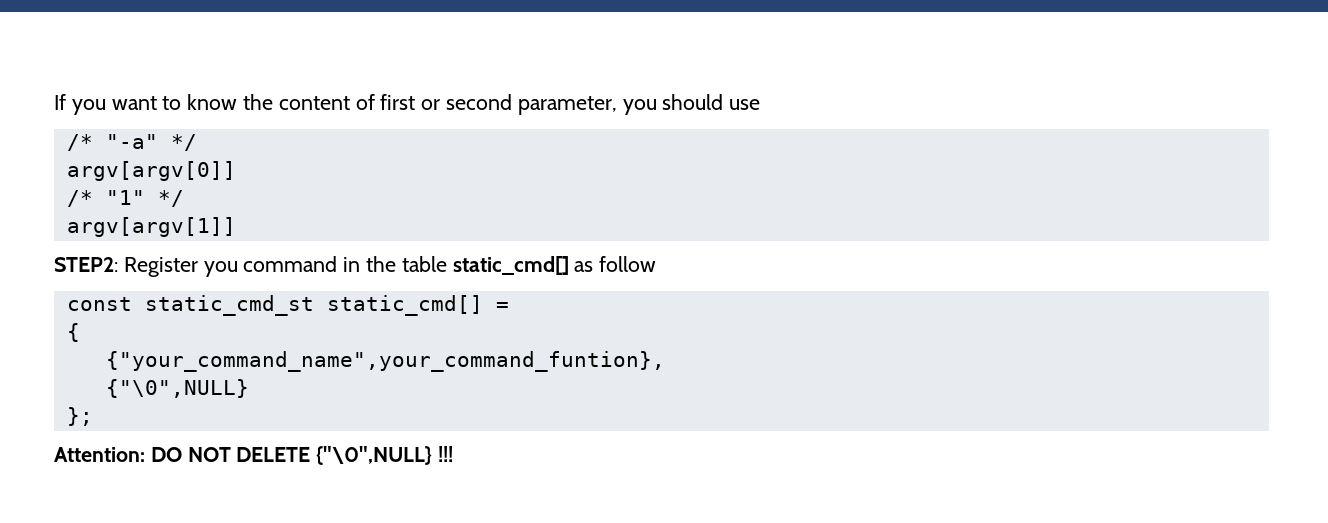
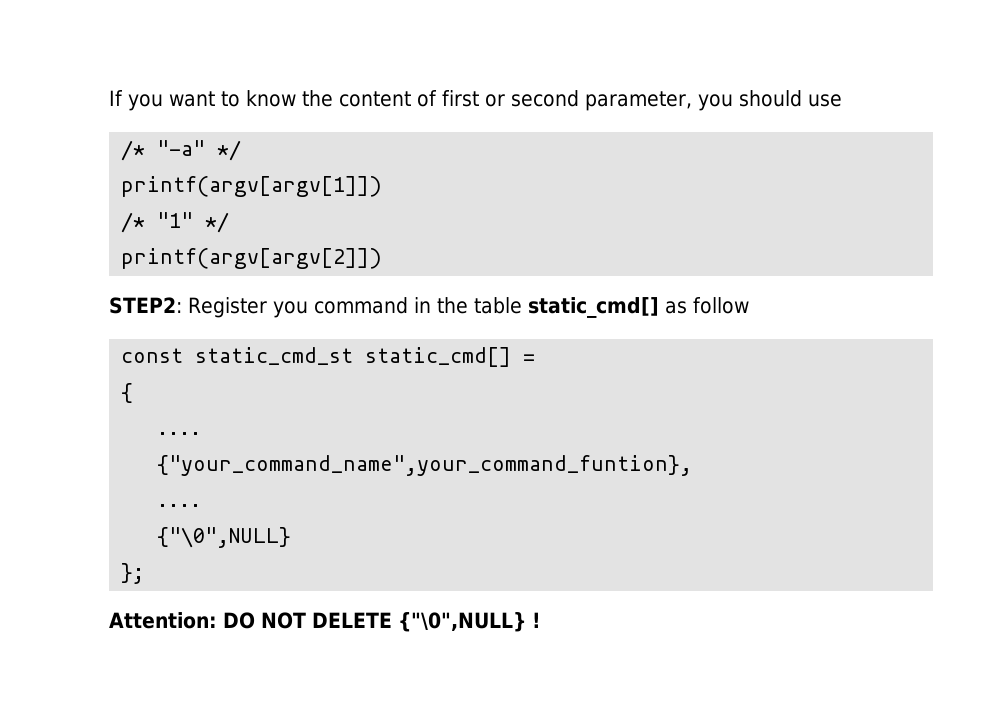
- argv[argv[0]]
+ printf(argv[argv[1]])
- argv[argv[1]]
+ printf(argv[argv[2]])
  {
+ ....
  {"your_command_name",your_command_funtion},
+ ....
- Attention: DO NOT DELETE {"\0",NULL} !!!
+ Attention: DO NOT DELETE {"\0",NULL} !

